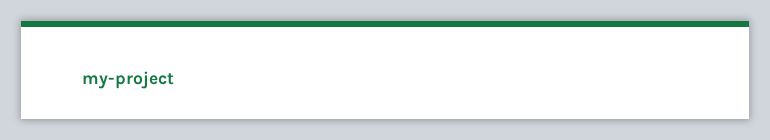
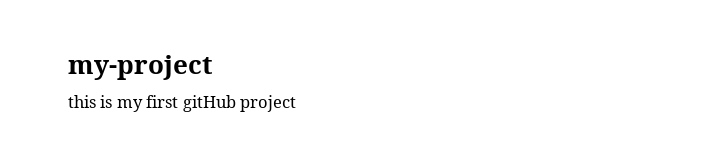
+ this is my first gitHub project

